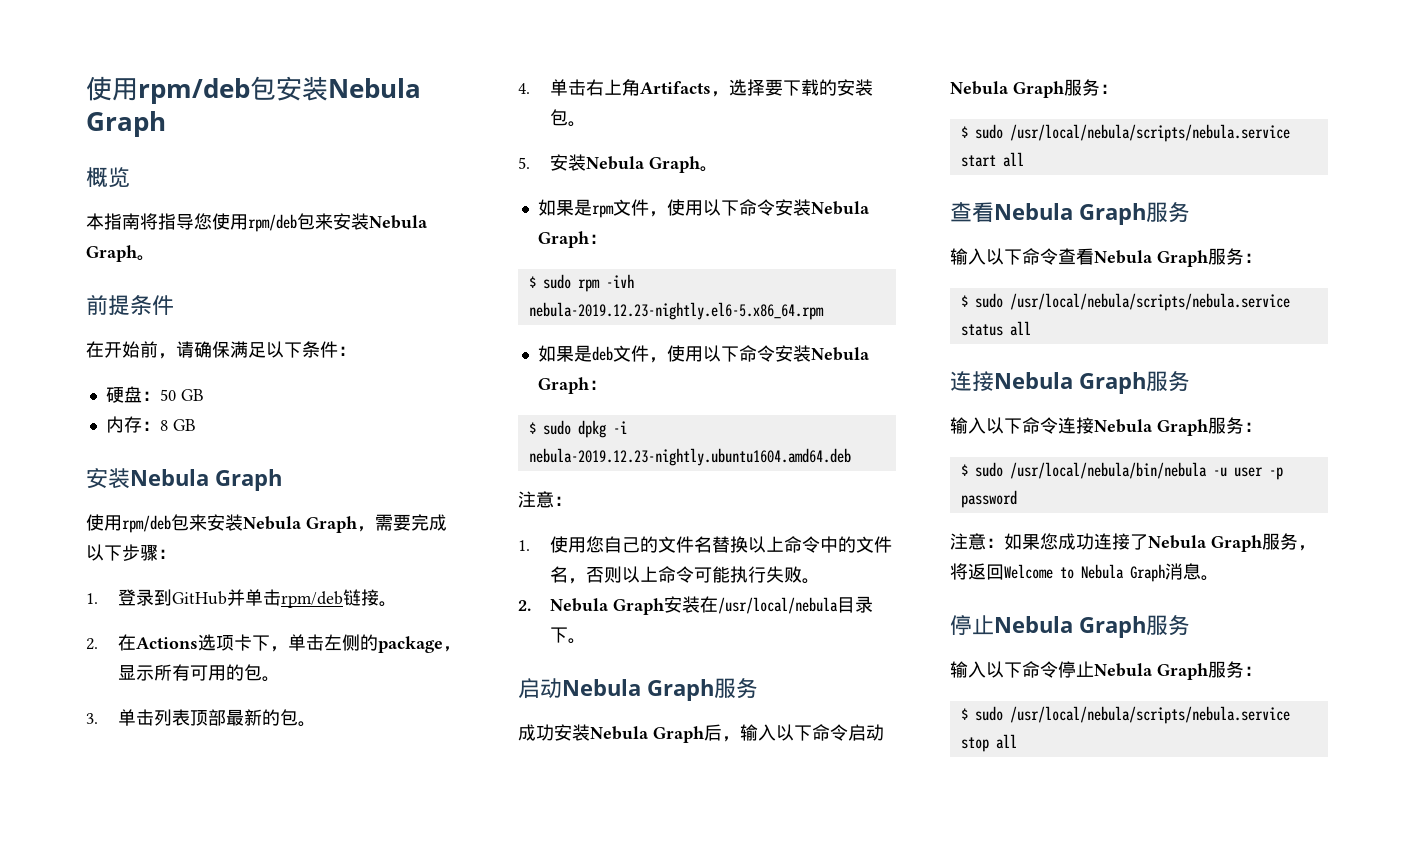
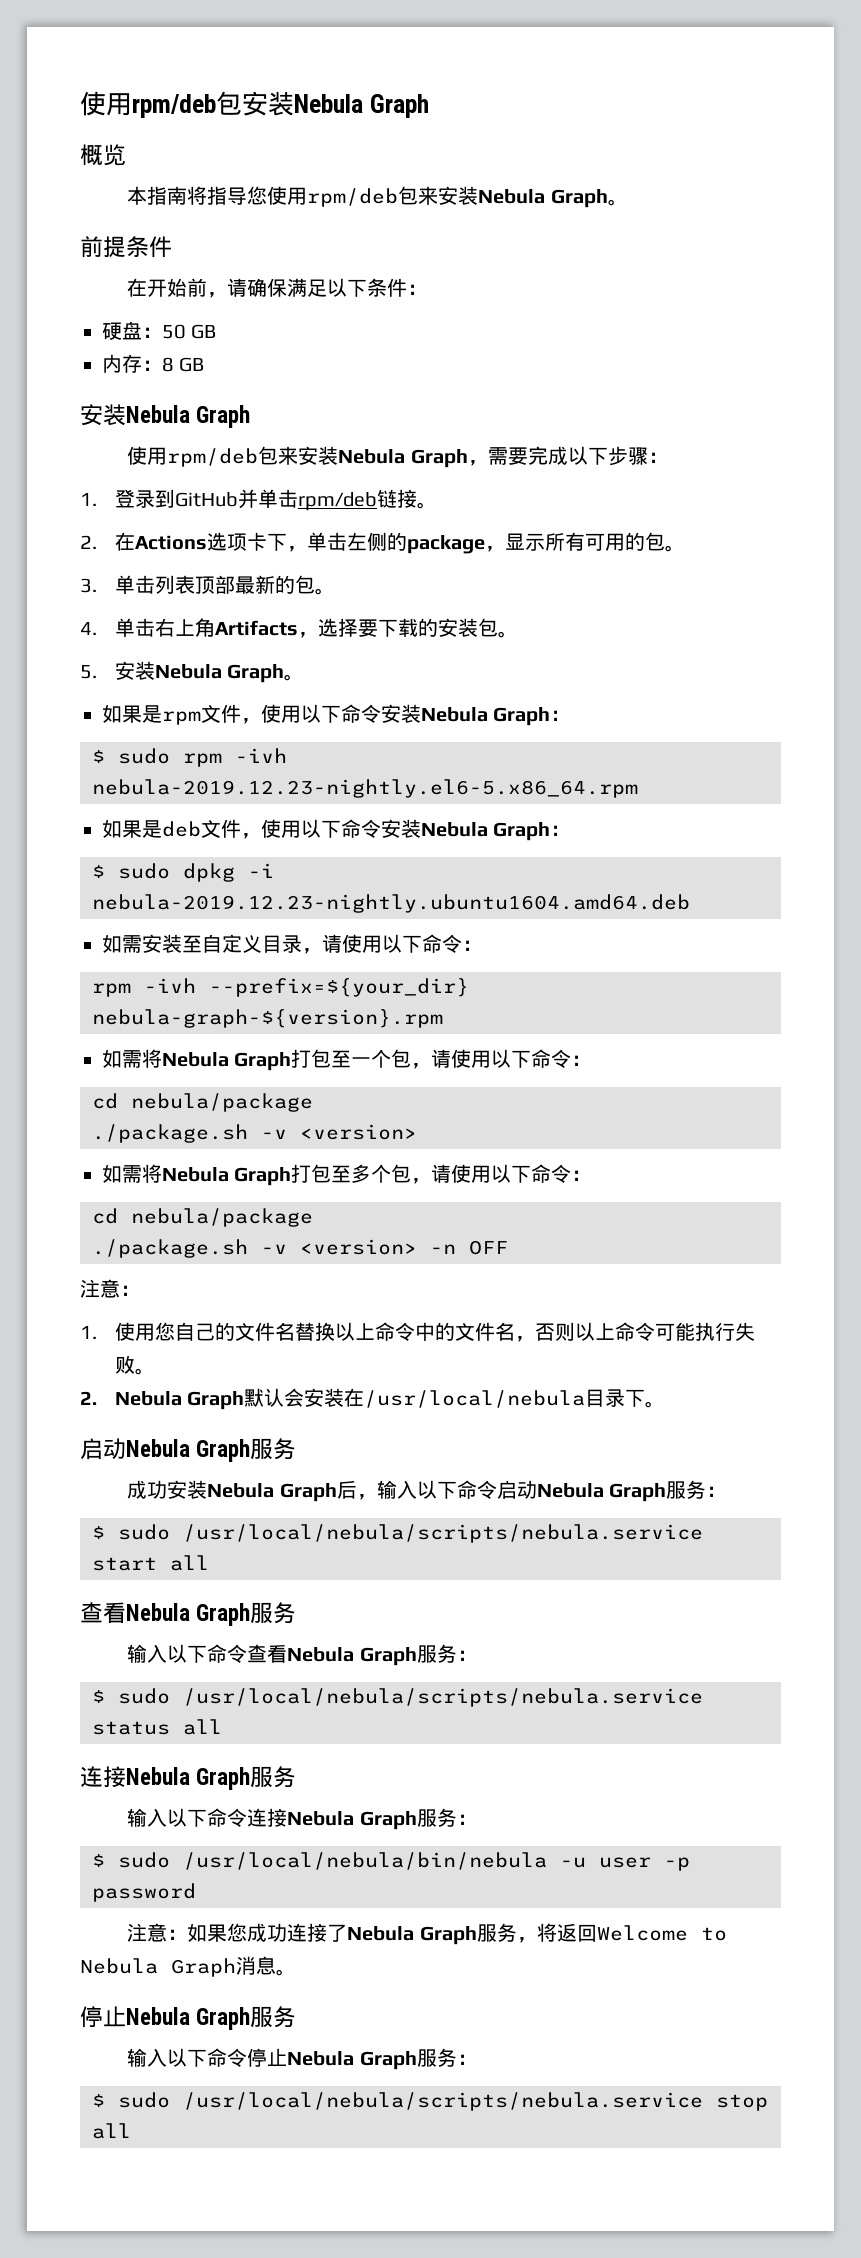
+ 如需安装至自定义目录，请使用以下命令：
+ rpm -ivh --prefix=${your_dir} nebula-graph-${version}.rpm
+ 如需将Nebula Graph打包至一个包，请使用以下命令：
+ cd nebula/package
+ ./package.sh -v <version>
+ 如需将Nebula Graph打包至多个包，请使用以下命令：
+ cd nebula/package
+ ./package.sh -v <version> -n OFF
- 2. Nebula Graph安装在/usr/local/nebula目录下。
+ 2. Nebula Graph默认会安装在/usr/local/nebula目录下。

